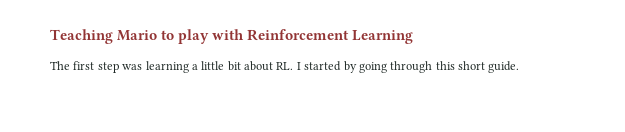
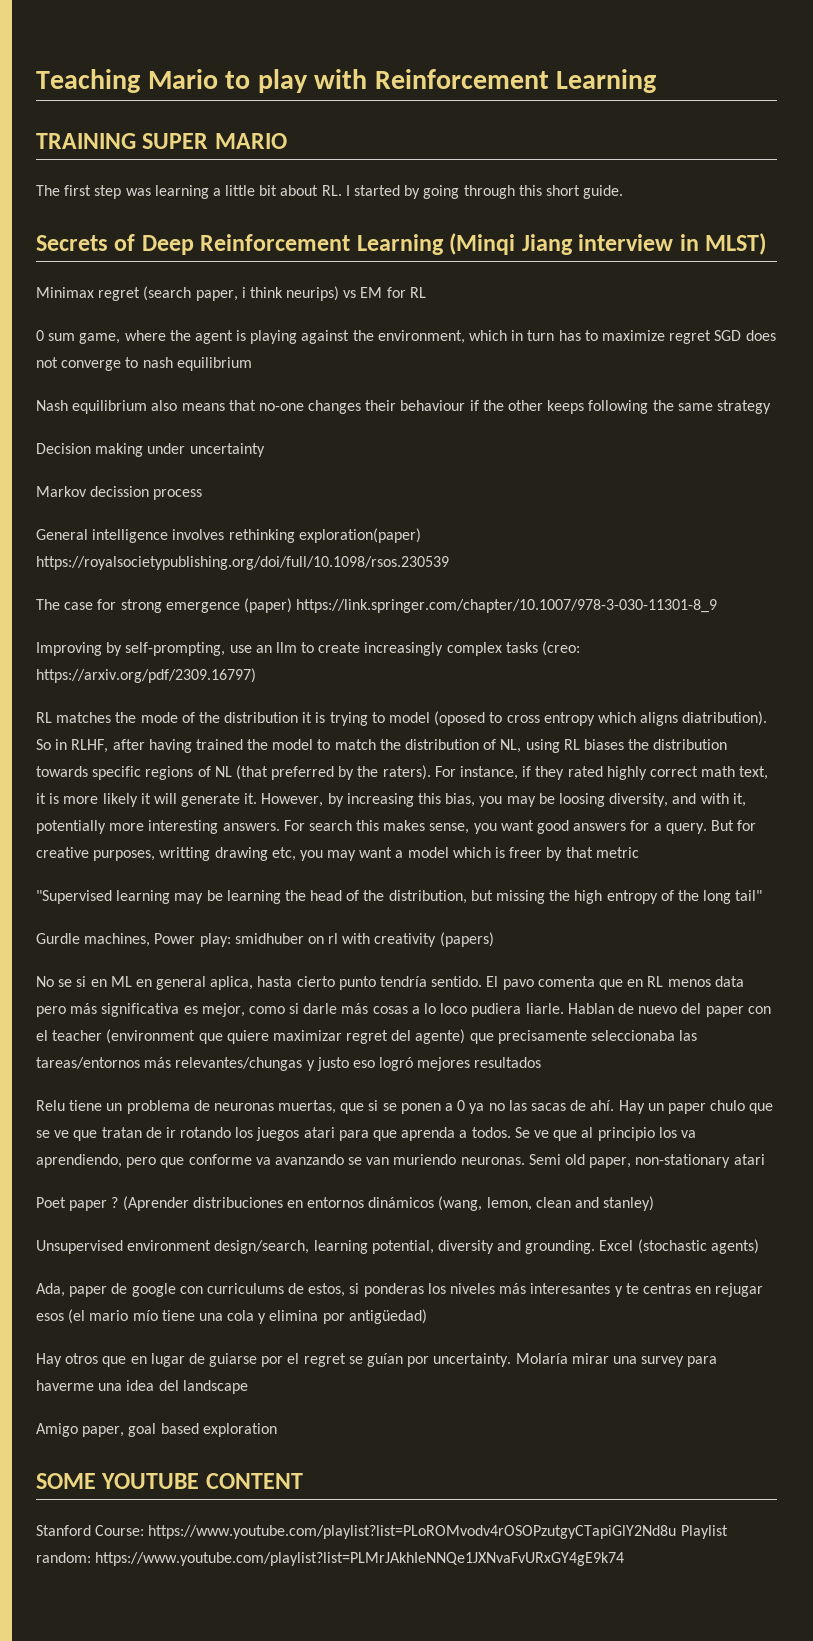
+ TRAINING SUPER MARIO
+ Secrets of Deep Reinforcement Learning (Minqi Jiang interview in MLST)
+ Minimax regret (search paper, i think neurips) vs EM for RL
+ 0 sum game, where the agent is playing against the environment, which in turn has to maximize regret SGD does not converge to nash equilibrium
+ Nash equilibrium also means that no-one changes their behaviour if the other keeps following the same strategy
+ Decision making under uncertainty
+ Markov decission process
+ General intelligence involves rethinking exploration(paper) https://royalsocietypublishing.org/doi/full/10.1098/rsos.230539
+ The case for strong emergence (paper) https://link.springer.com/chapter/10.1007/978-3-030-11301-8_9
+ Improving by self-prompting, use an llm to create increasingly complex tasks (creo: https://arxiv.org/pdf/2309.16797)
+ RL matches the mode of the distribution it is trying to model (oposed to cross entropy which aligns diatribution). So in RLHF, after having trained the model to match the distribution of NL, using RL biases the distribution towards specific regions of NL (that preferred by the raters). For instance, if they rated highly correct math text, it is more likely it will generate it. However, by increasing this bias, you may be loosing diversity, and with it, potentially more interesting answers. For search this makes sense, you want good answers for a query. But for creative purposes, writting drawing etc, you may want a model which is freer by that metric
+ "Supervised learning may be learning the head of the distribution, but missing the high entropy of the long tail"
+ Gurdle machines, Power play: smidhuber on rl with creativity (papers)
+ No se si en ML en general aplica, hasta cierto punto tendría sentido. El pavo comenta que en RL menos data pero más significativa es mejor, como si darle más cosas a lo loco pudiera liarle. Hablan de nuevo del paper con el teacher (environment que quiere maximizar regret del agente) que precisamente seleccionaba las tareas/entornos más relevantes/chungas y justo eso logró mejores resultados
+ Relu tiene un problema de neuronas muertas, que si se ponen a 0 ya no las sacas de ahí. Hay un paper chulo que se ve que tratan de ir rotando los juegos atari para que aprenda a todos. Se ve que al principio los va aprendiendo, pero que conforme va avanzando se van muriendo neuronas. Semi old paper, non-stationary atari
+ Poet paper ? (Aprender distribuciones en entornos dinámicos (wang, lemon, clean and stanley)
+ Unsupervised environment design/search, learning potential, diversity and grounding. Excel (stochastic agents)
+ Ada, paper de google con curriculums de estos, si ponderas los niveles más interesantes y te centras en rejugar esos (el mario mío tiene una cola y elimina por antigüedad)
+ Hay otros que en lugar de guiarse por el regret se guían por uncertainty. Molaría mirar una survey para haverme una idea del landscape
+ Amigo paper, goal based exploration
+ SOME YOUTUBE CONTENT
+ Stanford Course: https://www.youtube.com/playlist?list=PLoROMvodv4rOSOPzutgyCTapiGlY2Nd8u Playlist random: https://www.youtube.com/playlist?list=PLMrJAkhIeNNQe1JXNvaFvURxGY4gE9k74

